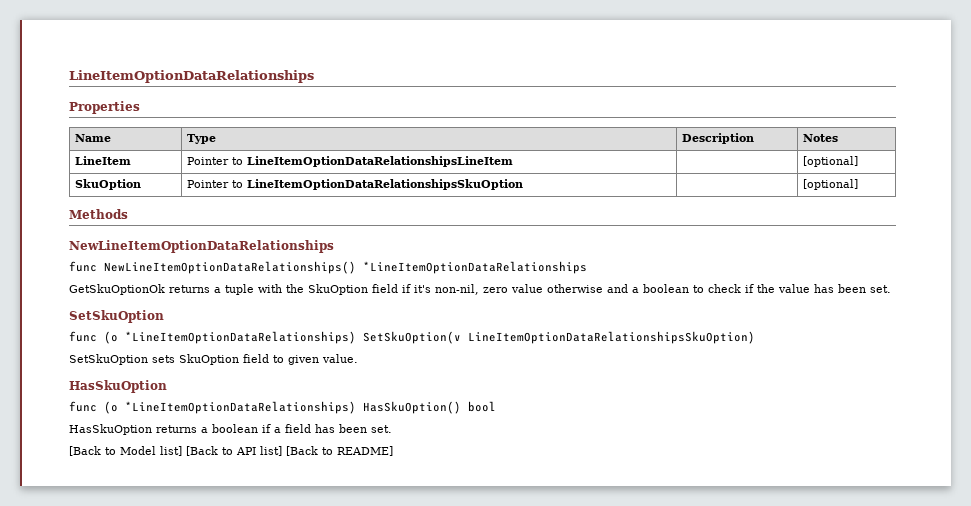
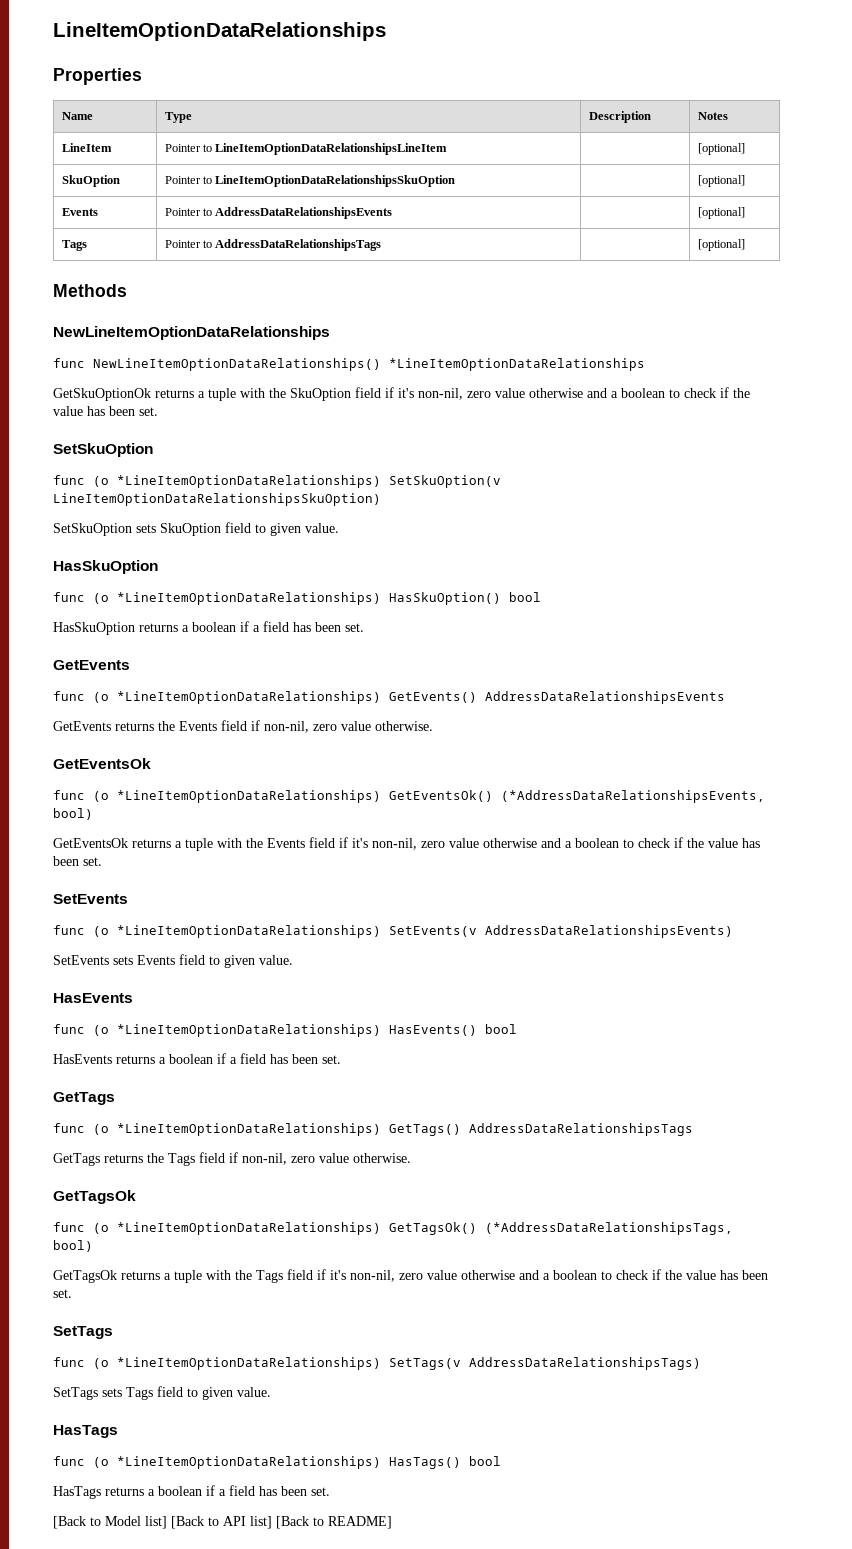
+ Events | Pointer to AddressDataRelationshipsEvents | | [optional]
+ Tags | Pointer to AddressDataRelationshipsTags | | [optional]
  HasSkuOption returns a boolean if a field has been set.
+ GetEvents
+ func (o *LineItemOptionDataRelationships) GetEvents() AddressDataRelationshipsEvents
+ GetEvents returns the Events field if non-nil, zero value otherwise.
+ GetEventsOk
+ func (o *LineItemOptionDataRelationships) GetEventsOk() (*AddressDataRelationshipsEvents, bool)
+ GetEventsOk returns a tuple with the Events field if it's non-nil, zero value otherwise and a boolean to check if the value has been set.
+ SetEvents
+ func (o *LineItemOptionDataRelationships) SetEvents(v AddressDataRelationshipsEvents)
+ SetEvents sets Events field to given value.
+ HasEvents
+ func (o *LineItemOptionDataRelationships) HasEvents() bool
+ HasEvents returns a boolean if a field has been set.
+ GetTags
+ func (o *LineItemOptionDataRelationships) GetTags() AddressDataRelationshipsTags
+ GetTags returns the Tags field if non-nil, zero value otherwise.
+ GetTagsOk
+ func (o *LineItemOptionDataRelationships) GetTagsOk() (*AddressDataRelationshipsTags, bool)
+ GetTagsOk returns a tuple with the Tags field if it's non-nil, zero value otherwise and a boolean to check if the value has been set.
+ SetTags
+ func (o *LineItemOptionDataRelationships) SetTags(v AddressDataRelationshipsTags)
+ SetTags sets Tags field to given value.
+ HasTags
+ func (o *LineItemOptionDataRelationships) HasTags() bool
+ HasTags returns a boolean if a field has been set.

